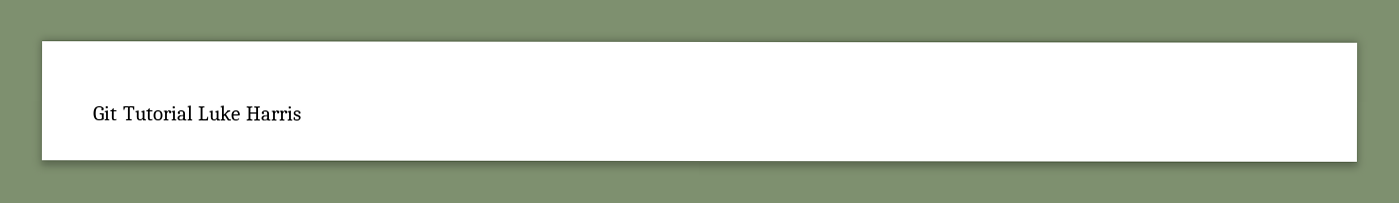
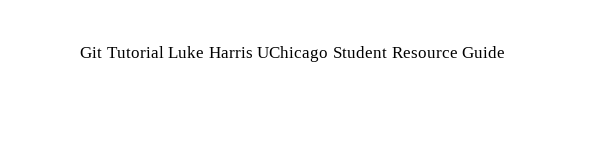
- Git Tutorial Luke Harris
+ Git Tutorial Luke Harris UChicago Student Resource Guide

